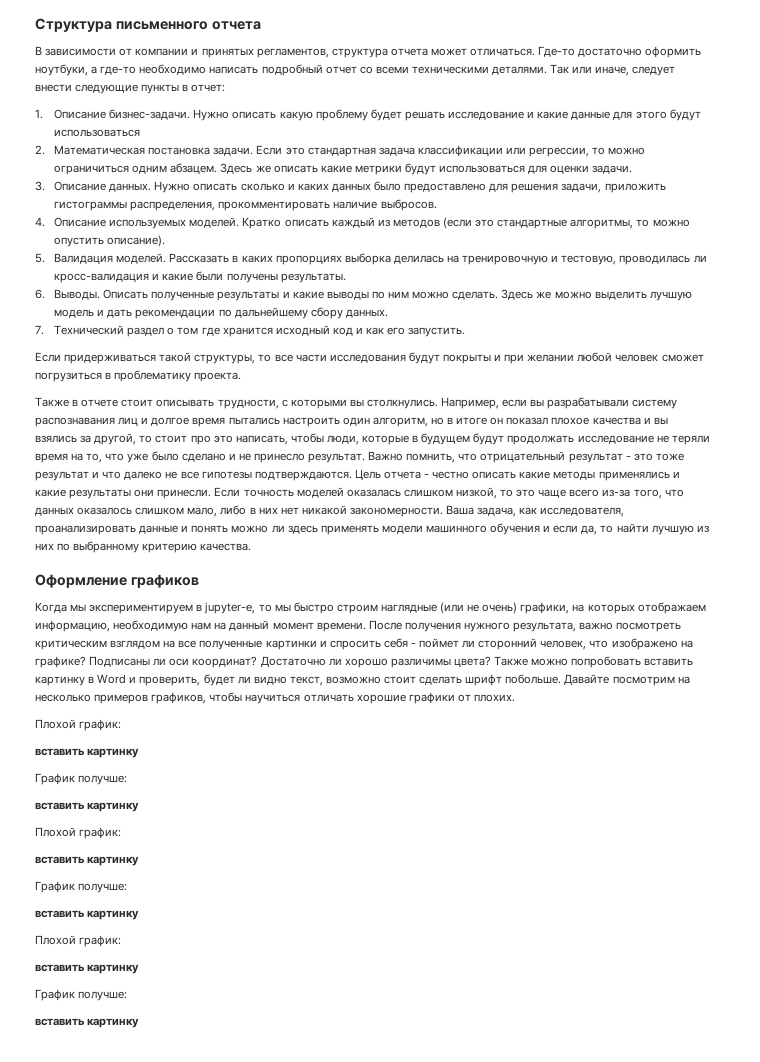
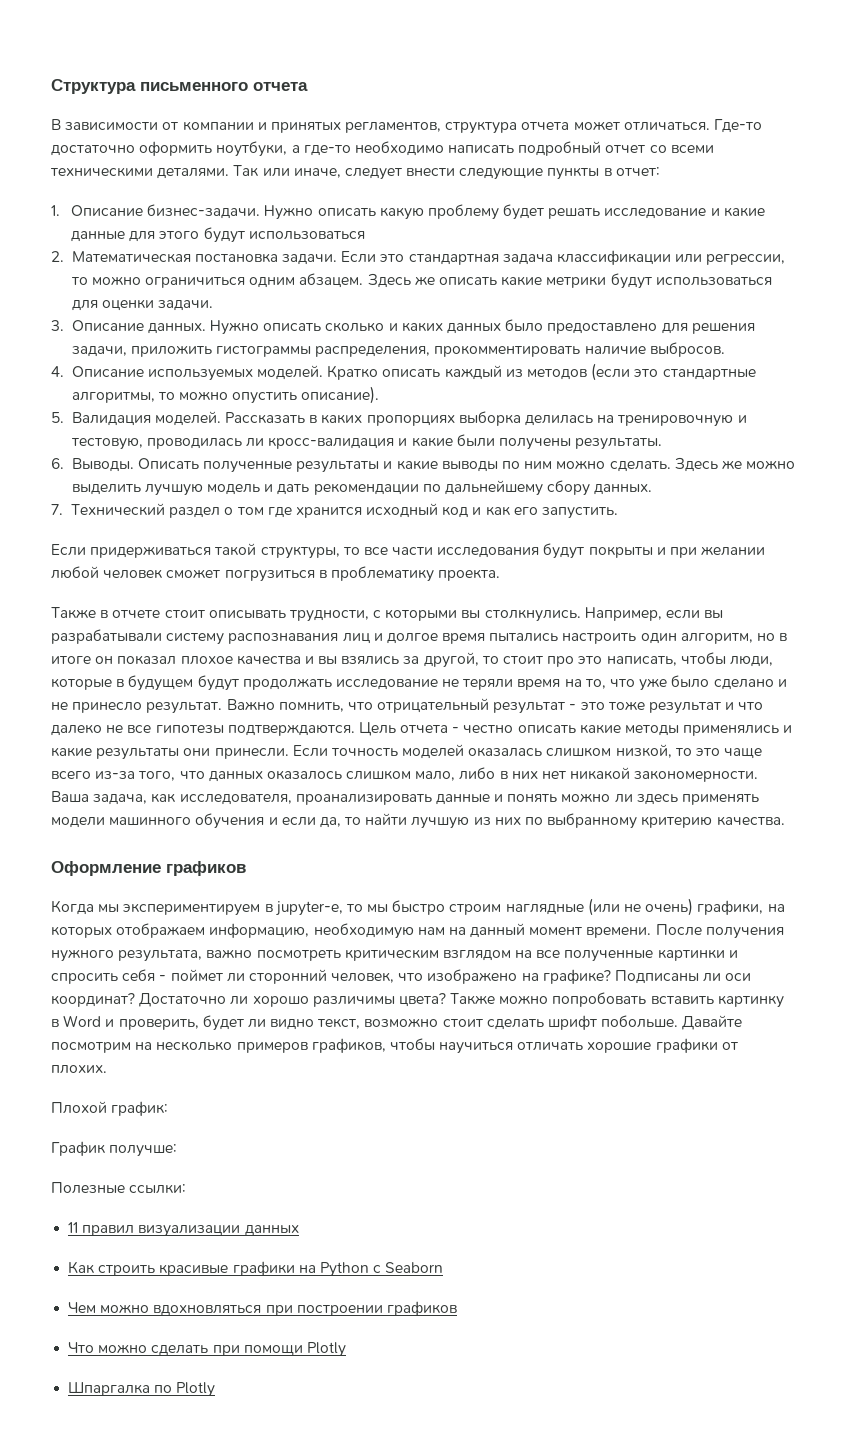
  Давайте посмотрим на несколько примеров графиков, чтобы научиться отличать хорошие графики от плохих.
  Плохой график:
- вставить картинку
  График получше:
- вставить картинку
- Плохой график:
- вставить картинку
- График получше:
- вставить картинку
- Плохой график:
- вставить картинку
- График получше:
- вставить картинку
+ Полезные ссылки:
+ 11 правил визуализации данных
+ Как строить красивые графики на Python с Seaborn
+ Чем можно вдохновляться при построении графиков
+ Что можно сделать при помощи Plotly
+ Шпаргалка по Plotly

